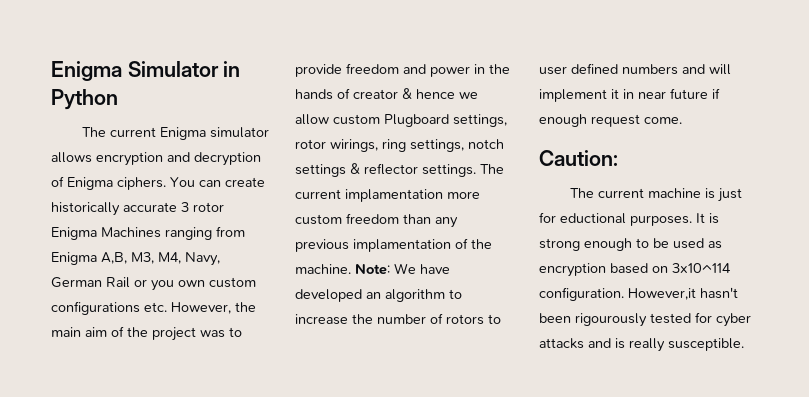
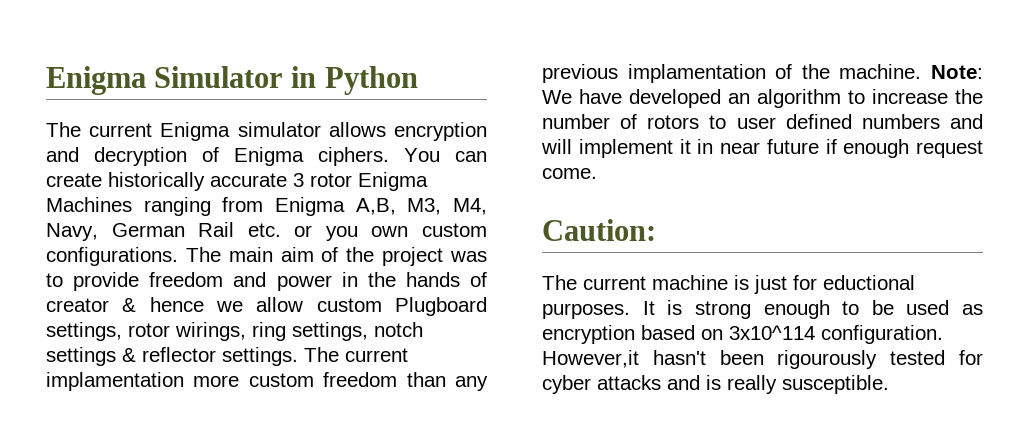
- You can create historically accurate 3 rotor Enigma Machines ranging from Enigma A,B, M3, M4, Navy, German Rail or you own custom configurations etc. However, the main aim of the project was to provide freedom and power in the hands of creator & hence we allow custom Plugboard settings, rotor wirings, ring settings, notch settings & reflector settings.
+ You can create historically accurate 3 rotor Enigma Machines ranging from Enigma A,B, M3, M4, Navy, German Rail etc. or you own custom configurations. The main aim of the project was to provide freedom and power in the hands of creator & hence we allow custom Plugboard settings, rotor wirings, ring settings, notch settings & reflector settings.

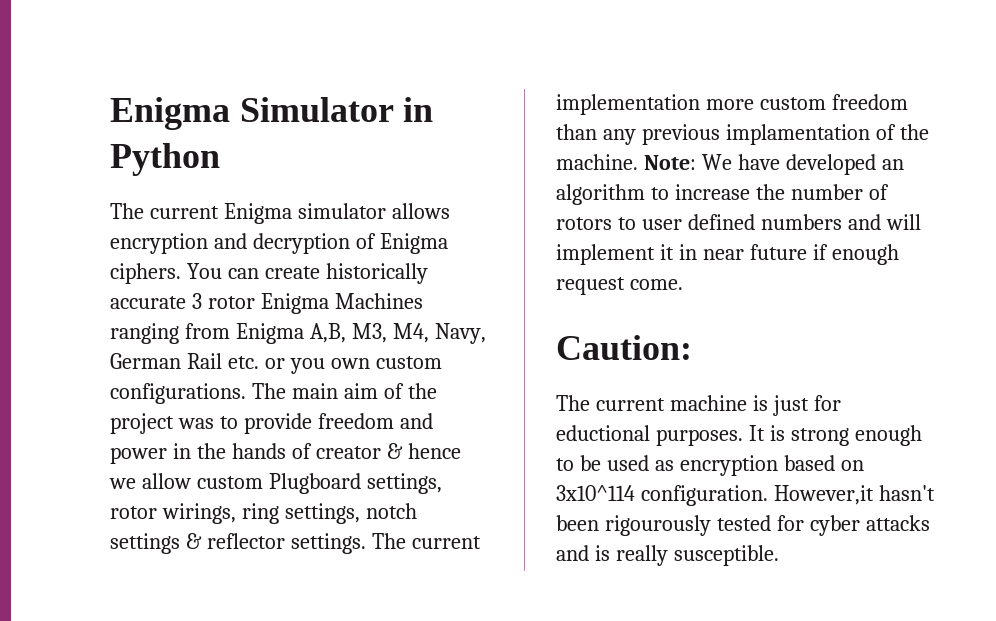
- The current implamentation more custom freedom than any previous implamentation of the machine.
+ The current implementation more custom freedom than any previous implamentation of the machine.

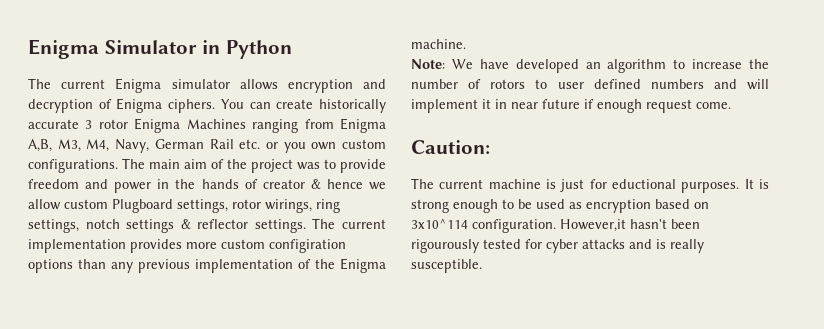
- The current implementation more custom freedom than any previous implamentation of the machine. Note: We have developed an algorithm to increase the number of rotors to user defined numbers and will implement it in near future if enough request come.
+ The current implementation provides more custom configiration options than any previous implementation of the Enigma machine.
+ Note: We have developed an algorithm to increase the number of rotors to user defined numbers and will implement it in near future if enough request come.

